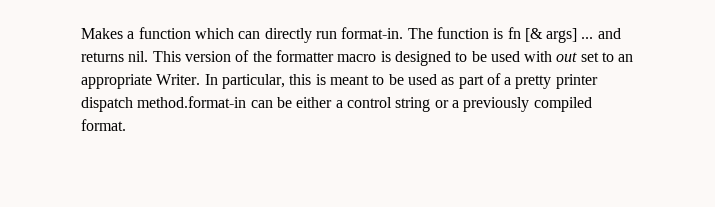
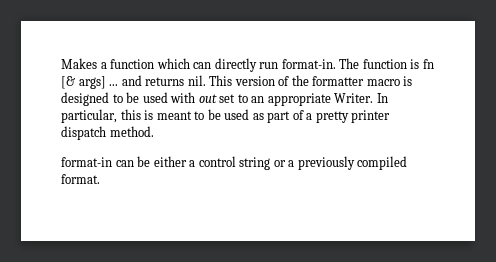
- In particular, this is meant to be used as part of a pretty printer dispatch method.format-in can be either a control string or a previously compiled format.
+ In particular, this is meant to be used as part of a pretty printer dispatch method.
+ format-in can be either a control string or a previously compiled format.

